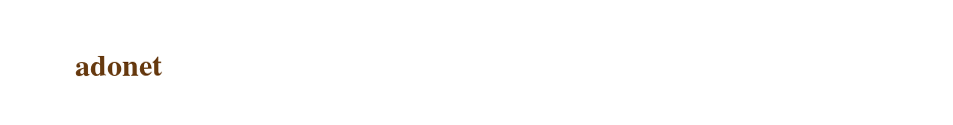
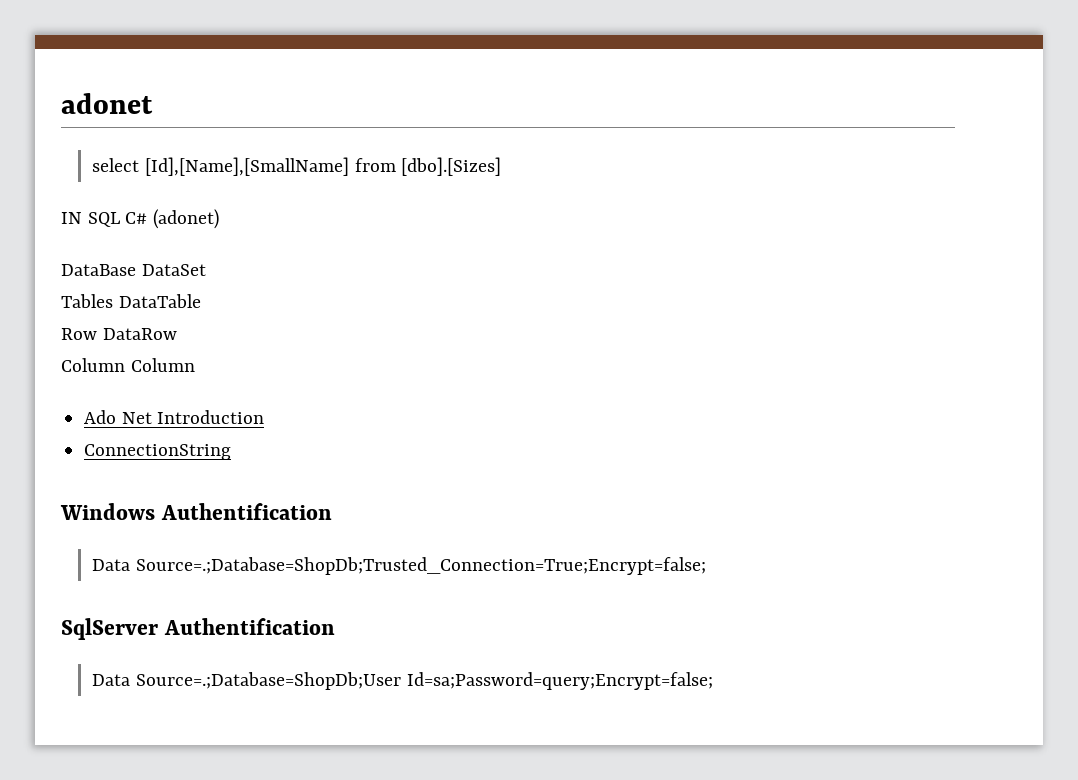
+ select [Id],[Name],[SmallName] from [dbo].[Sizes]
+ IN SQL C# (adonet)
+ DataBase DataSet
+ Tables DataTable
+ Row DataRow
+ Column Column
+ Ado Net Introduction
+ ConnectionString
+ Windows Authentification
+ Data Source=.;Database=ShopDb;Trusted_Connection=True;Encrypt=false;
+ SqlServer Authentification
+ Data Source=.;Database=ShopDb;User Id=sa;Password=query;Encrypt=false;

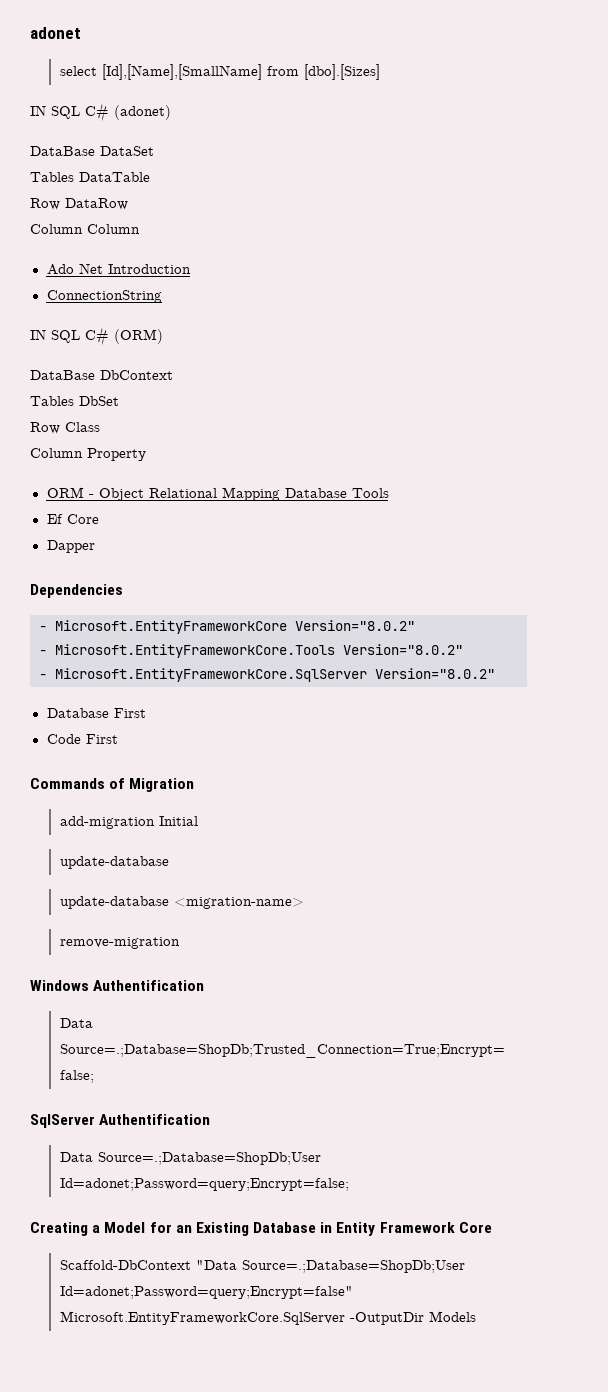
+ IN SQL C# (ORM)
+ DataBase DbContext
+ Tables DbSet
+ Row Class
+ Column Property
+ ORM - Object Relational Mapping Database Tools
+ Ef Core
+ Dapper
+ Dependencies
+ - Microsoft.EntityFrameworkCore Version="8.0.2"
+ - Microsoft.EntityFrameworkCore.Tools Version="8.0.2"
+ - Microsoft.EntityFrameworkCore.SqlServer Version="8.0.2"
+ Database First
+ Code First
+ Commands of Migration
+ add-migration Initial
+ update-database
+ update-database <migration-name>
+ remove-migration
- Data Source=.;Database=ShopDb;User Id=sa;Password=query;Encrypt=false;
+ Data Source=.;Database=ShopDb;User Id=adonet;Password=query;Encrypt=false;
+ Creating a Model for an Existing Database in Entity Framework Core
+ Scaffold-DbContext "Data Source=.;Database=ShopDb;User Id=adonet;Password=query;Encrypt=false" Microsoft.EntityFrameworkCore.SqlServer -OutputDir Models

